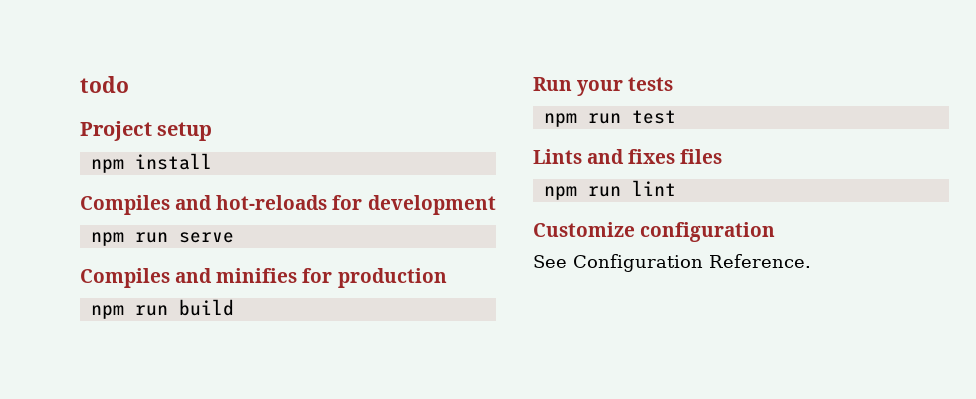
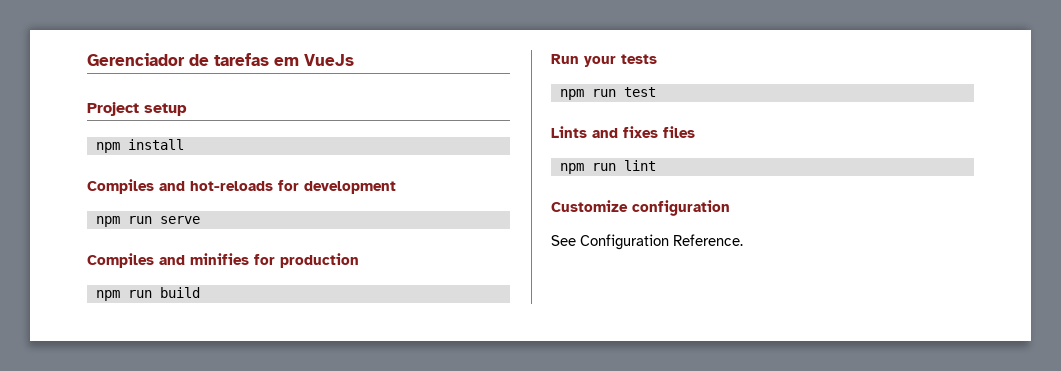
- todo
+ Gerenciador de tarefas em VueJs

